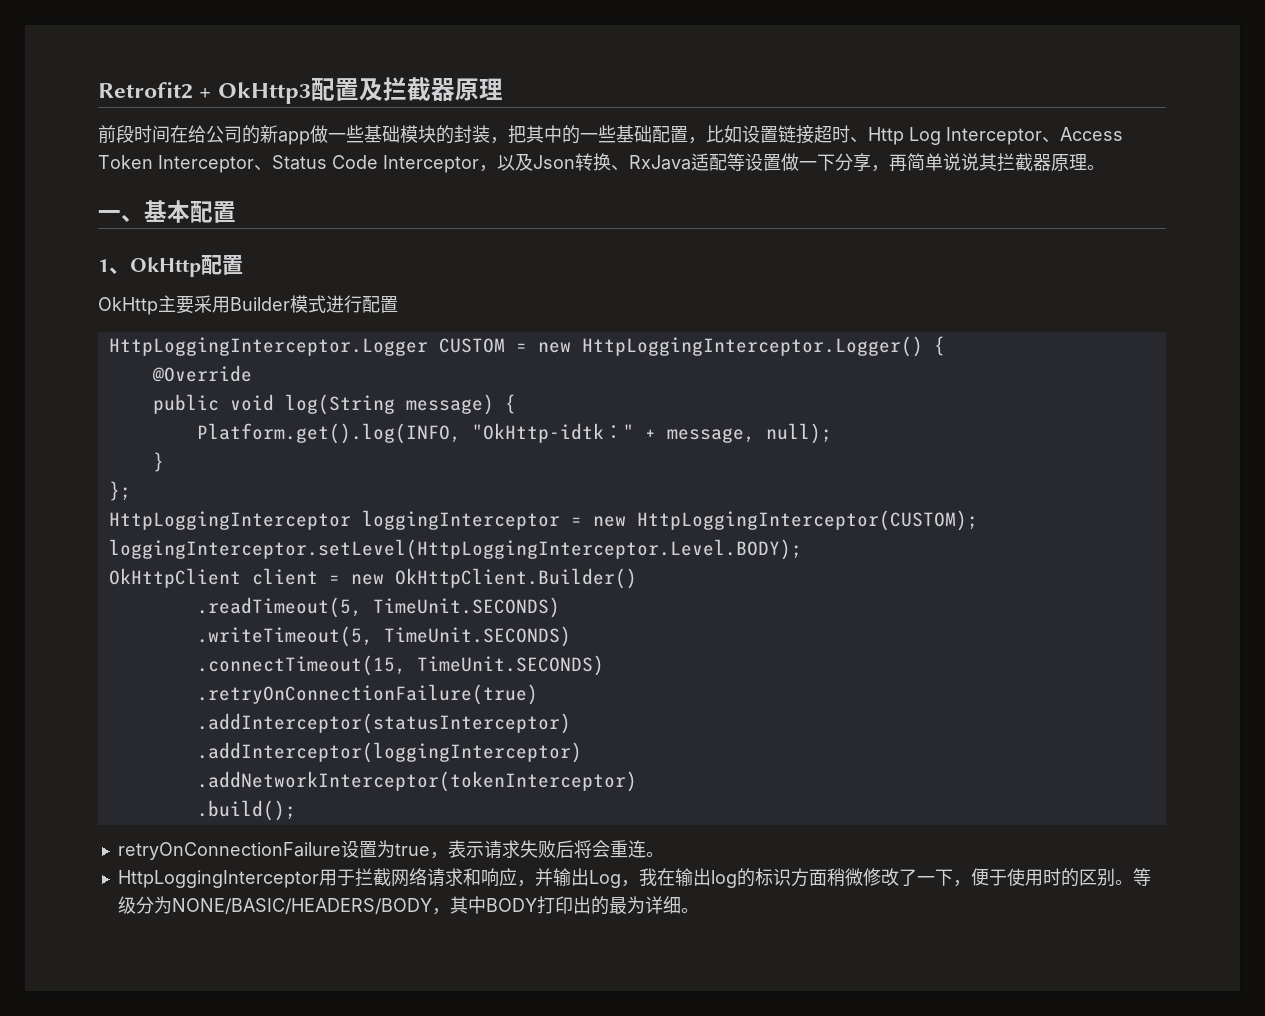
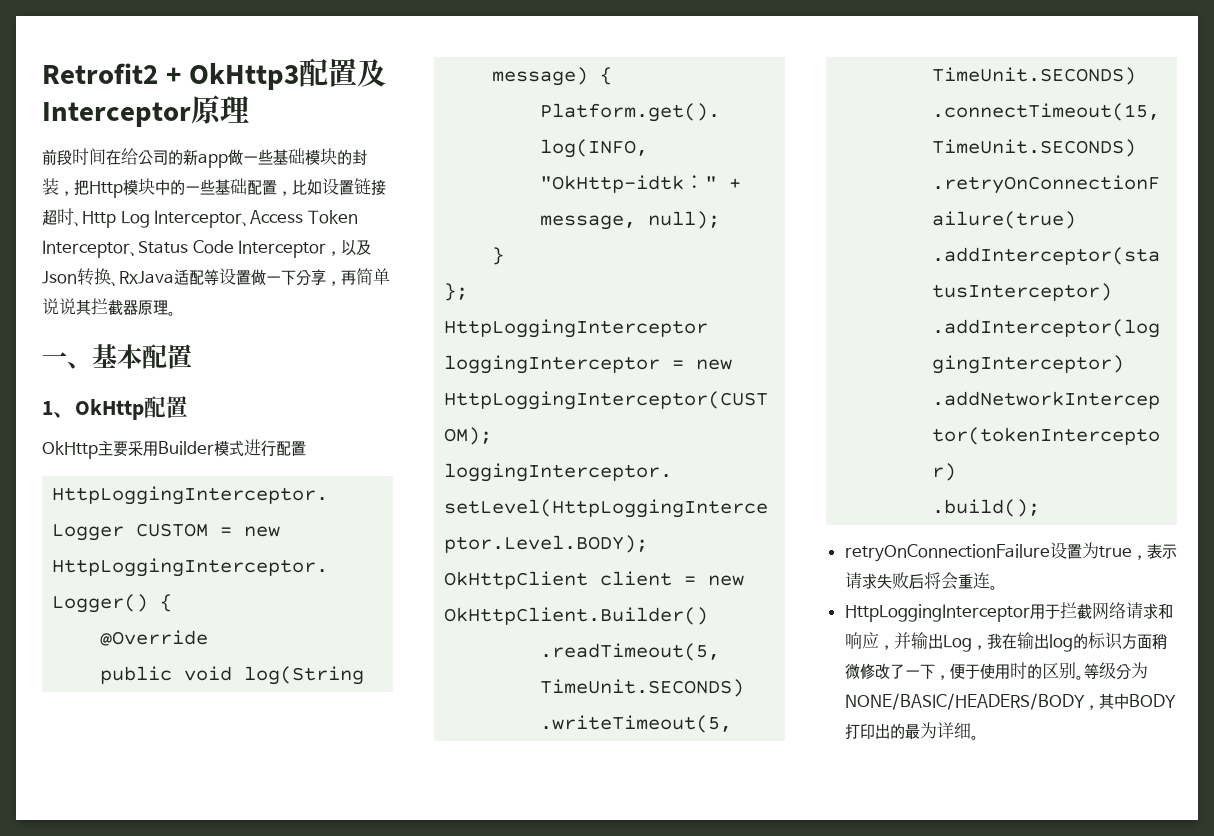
- Retrofit2 + OkHttp3配置及拦截器原理
+ Retrofit2 + OkHttp3配置及Interceptor原理
- 前段时间在给公司的新app做一些基础模块的封装，把其中的一些基础配置，比如设置链接超时、Http Log Interceptor、Access Token Interceptor、Status Code Interceptor，以及Json转换、RxJava适配等设置做一下分享，再简单说说其拦截器原理。
+ 前段时间在给公司的新app做一些基础模块的封装，把Http模块中的一些基础配置，比如设置链接超时、Http Log Interceptor、Access Token Interceptor、Status Code Interceptor，以及Json转换、RxJava适配等设置做一下分享，再简单说说其拦截器原理。

